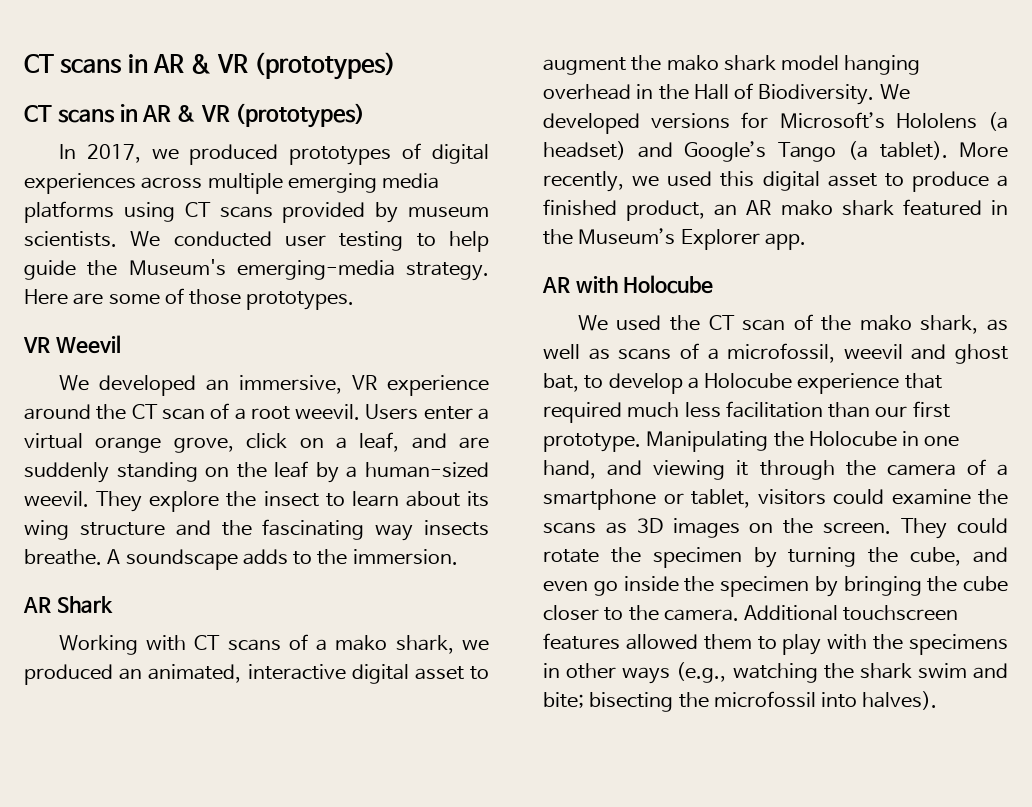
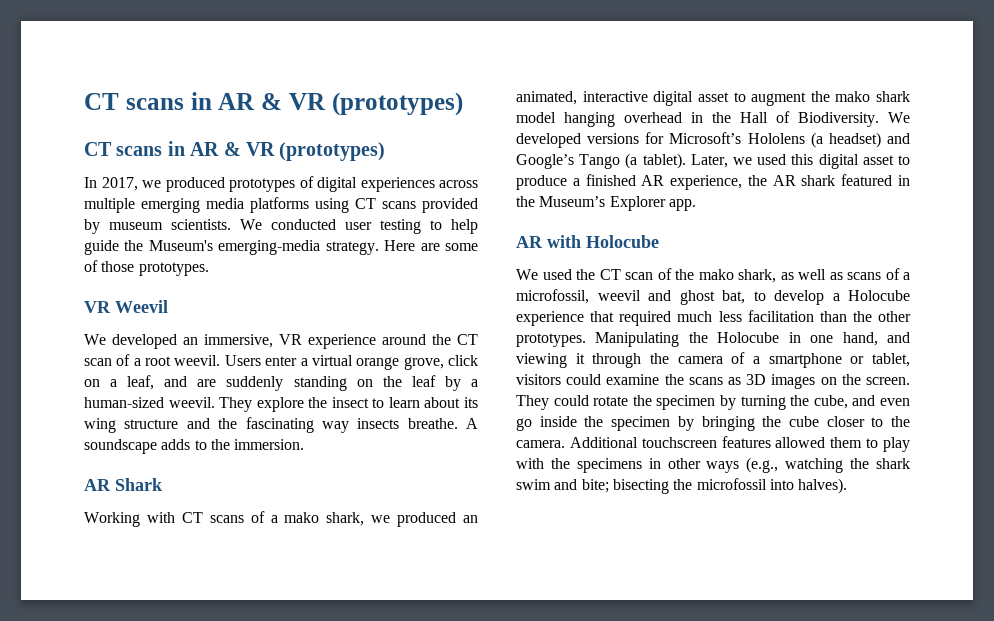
- More recently, we used this digital asset to produce a finished product, an AR mako shark featured in the Museum’s Explorer app.
+ Later, we used this digital asset to produce a finished AR experience, the AR shark featured in the Museum’s Explorer app.
- We used the CT scan of the mako shark, as well as scans of a microfossil, weevil and ghost bat, to develop a Holocube experience that required much less facilitation than our first prototype.
+ We used the CT scan of the mako shark, as well as scans of a microfossil, weevil and ghost bat, to develop a Holocube experience that required much less facilitation than the other prototypes.

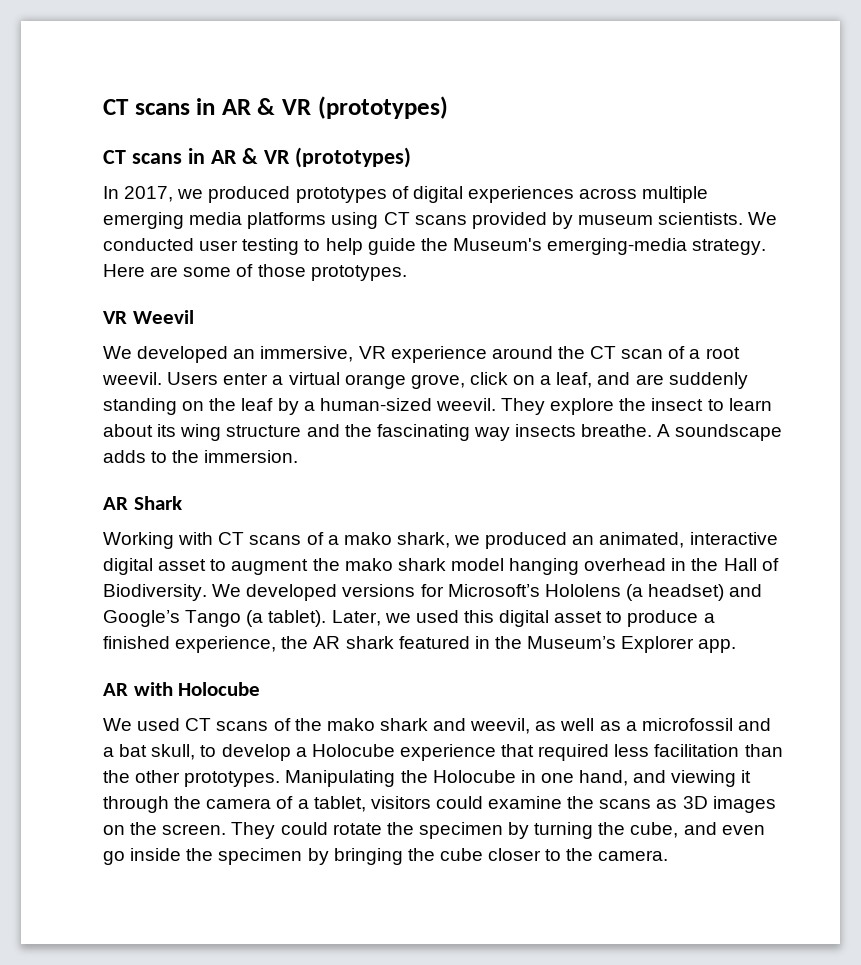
- Later, we used this digital asset to produce a finished AR experience, the AR shark featured in the Museum’s Explorer app.
+ Later, we used this digital asset to produce a finished experience, the AR shark featured in the Museum’s Explorer app.
- We used the CT scan of the mako shark, as well as scans of a microfossil, weevil and ghost bat, to develop a Holocube experience that required much less facilitation than the other prototypes.
+ We used CT scans of the mako shark and weevil, as well as a microfossil and a bat skull, to develop a Holocube experience that required less facilitation than the other prototypes.
- Manipulating the Holocube in one hand, and viewing it through the camera of a smartphone or tablet, visitors could examine the scans as 3D images on the screen.
+ Manipulating the Holocube in one hand, and viewing it through the camera of a tablet, visitors could examine the scans as 3D images on the screen.
- Additional touchscreen features allowed them to play with the specimens in other ways (e.g., watching the shark swim and bite; bisecting the microfossil into halves).

